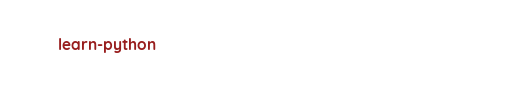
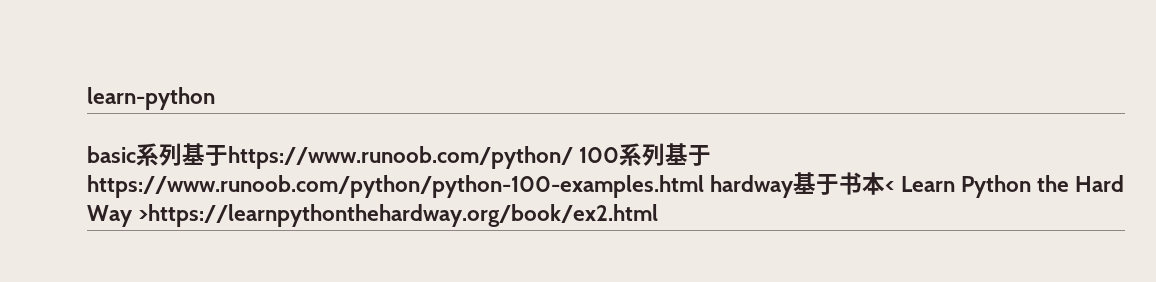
+ basic系列基于https://www.runoob.com/python/ 100系列基于https://www.runoob.com/python/python-100-examples.html hardway基于书本< Learn Python the Hard Way >https://learnpythonthehardway.org/book/ex2.html

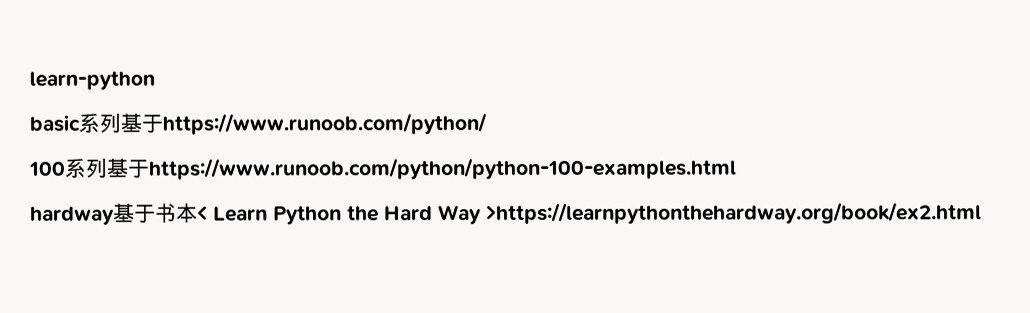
- basic系列基于https://www.runoob.com/python/ 100系列基于https://www.runoob.com/python/python-100-examples.html hardway基于书本< Learn Python the Hard Way >https://learnpythonthehardway.org/book/ex2.html
+ basic系列基于https://www.runoob.com/python/
+ 100系列基于https://www.runoob.com/python/python-100-examples.html
+ hardway基于书本< Learn Python the Hard Way >https://learnpythonthehardway.org/book/ex2.html

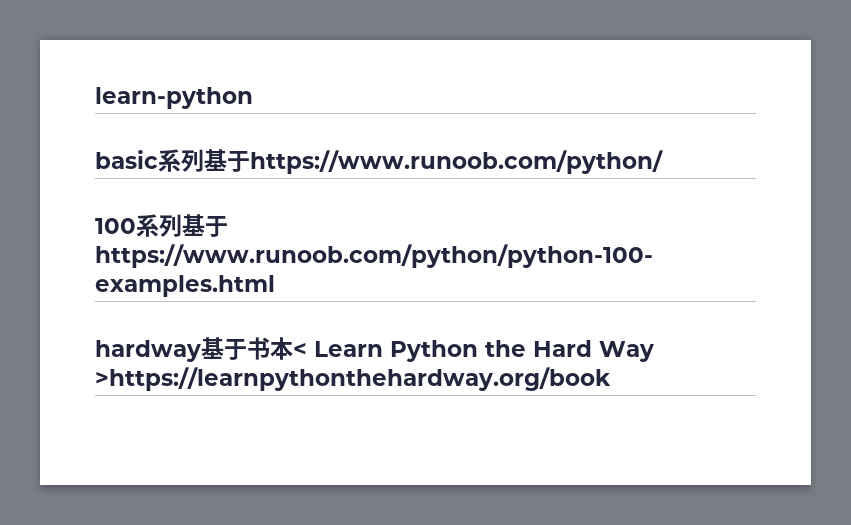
- hardway基于书本< Learn Python the Hard Way >https://learnpythonthehardway.org/book/ex2.html
+ hardway基于书本< Learn Python the Hard Way >https://learnpythonthehardway.org/book

